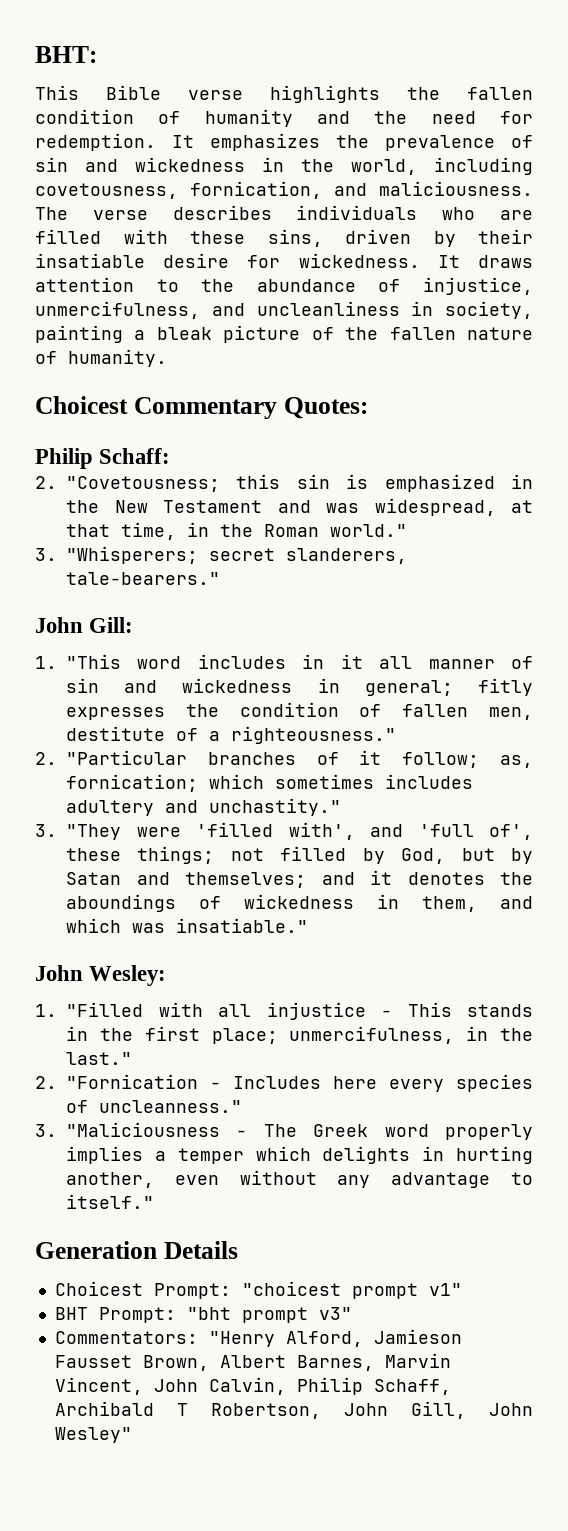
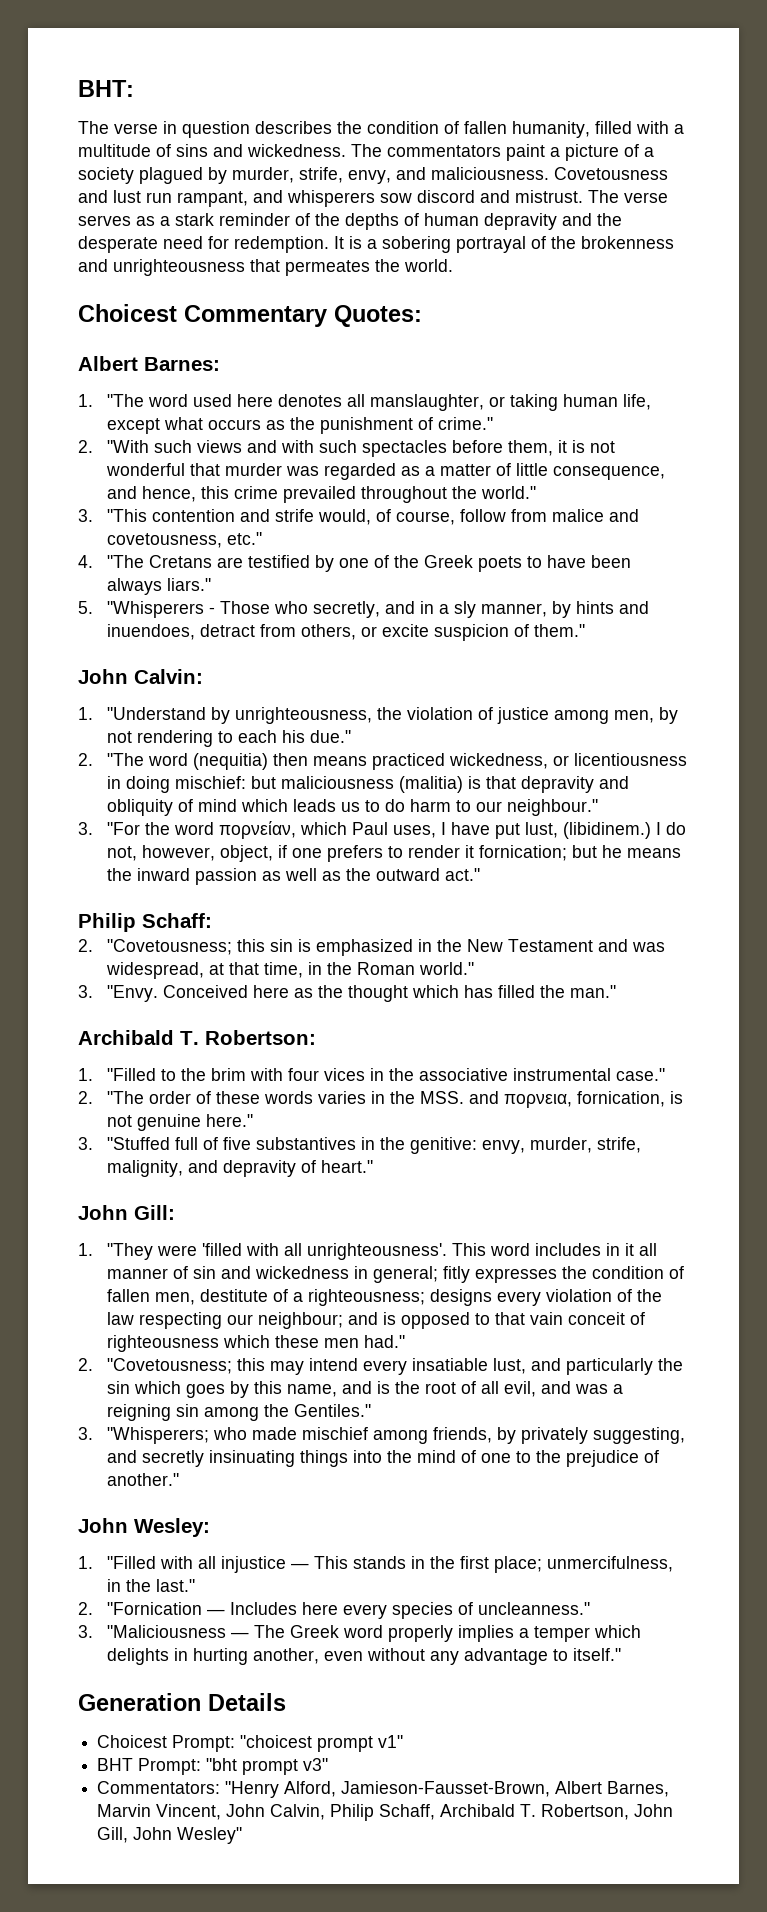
- This Bible verse highlights the fallen condition of humanity and the need for redemption.
+ The verse in question describes the condition of fallen humanity, filled with a multitude of sins and wickedness. The commentators paint a picture of a society plagued by murder, strife, envy, and maliciousness. Covetousness and lust run rampant, and whisperers sow discord and mistrust. The verse serves as a stark reminder of the depths of human depravity and the desperate need for redemption.
- It emphasizes the prevalence of sin and wickedness in the world, including covetousness, fornication, and maliciousness. The verse describes individuals who are filled with these sins, driven by their insatiable desire for wickedness. It draws attention to the abundance of injustice, unmercifulness, and uncleanliness in society, painting a bleak picture of the fallen nature of humanity.
+ It is a sobering portrayal of the brokenness and unrighteousness that permeates the world.
  Choicest Commentary Quotes:
+ Albert Barnes:
+ 1. "The word used here denotes all manslaughter, or taking human life, except what occurs as the punishment of crime."
+ 2. "With such views and with such spectacles before them, it is not wonderful that murder was regarded as a matter of little consequence, and hence, this crime prevailed throughout the world."
+ 3. "This contention and strife would, of course, follow from malice and covetousness, etc."
+ 4. "The Cretans are testified by one of the Greek poets to have been always liars."
+ 5. "Whisperers - Those who secretly, and in a sly manner, by hints and inuendoes, detract from others, or excite suspicion of them."
+ John Calvin:
+ 1. "Understand by unrighteousness, the violation of justice among men, by not rendering to each his due."
+ 2. "The word (nequitia) then means practiced wickedness, or licentiousness in doing mischief: but maliciousness (malitia) is that depravity and obliquity of mind which leads us to do harm to our neighbour."
+ 3. "For the word πορνείαν, which Paul uses, I have put lust, (libidinem.) I do not, however, object, if one prefers to render it fornication; but he means the inward passion as well as the outward act."
- 3. "Whisperers; secret slanderers, tale-bearers."
+ 3. "Envy. Conceived here as the thought which has filled the man."
+ Archibald T. Robertson:
+ 1. "Filled to the brim with four vices in the associative instrumental case."
+ 2. "The order of these words varies in the MSS. and πορνεια, fornication, is not genuine here."
+ 3. "Stuffed full of five substantives in the genitive: envy, murder, strife, malignity, and depravity of heart."
  John Gill:
- 1. "This word includes in it all manner of sin and wickedness in general; fitly expresses the condition of fallen men, destitute of a righteousness."
- 2. "Particular branches of it follow; as, fornication; which sometimes includes adultery and unchastity."
- 3. "They were 'filled with', and 'full of', these things; not filled by God, but by Satan and themselves; and it denotes the aboundings of wickedness in them, and which was insatiable."
+ 1. "They were 'filled with all unrighteousness'. This word includes in it all manner of sin and wickedness in general; fitly expresses the condition of fallen men, destitute of a righteousness; designs every violation of the law respecting our neighbour; and is opposed to that vain conceit of righteousness which these men had."
+ 2. "Covetousness; this may intend every insatiable lust, and particularly the sin which goes by this name, and is the root of all evil, and was a reigning sin among the Gentiles."
+ 3. "Whisperers; who made mischief among friends, by privately suggesting, and secretly insinuating things into the mind of one to the prejudice of another."
- 1. "Filled with all injustice - This stands in the first place; unmercifulness, in the last."
+ 1. "Filled with all injustice — This stands in the first place; unmercifulness, in the last."
- 2. "Fornication - Includes here every species of uncleanness."
+ 2. "Fornication — Includes here every species of uncleanness."
- 3. "Maliciousness - The Greek word properly implies a temper which delights in hurting another, even without any advantage to itself."
+ 3. "Maliciousness — The Greek word properly implies a temper which delights in hurting another, even without any advantage to itself."
- Commentators: "Henry Alford, Jamieson Fausset Brown, Albert Barnes, Marvin Vincent, John Calvin, Philip Schaff, Archibald T Robertson, John Gill, John Wesley"
+ Commentators: "Henry Alford, Jamieson-Fausset-Brown, Albert Barnes, Marvin Vincent, John Calvin, Philip Schaff, Archibald T. Robertson, John Gill, John Wesley"

